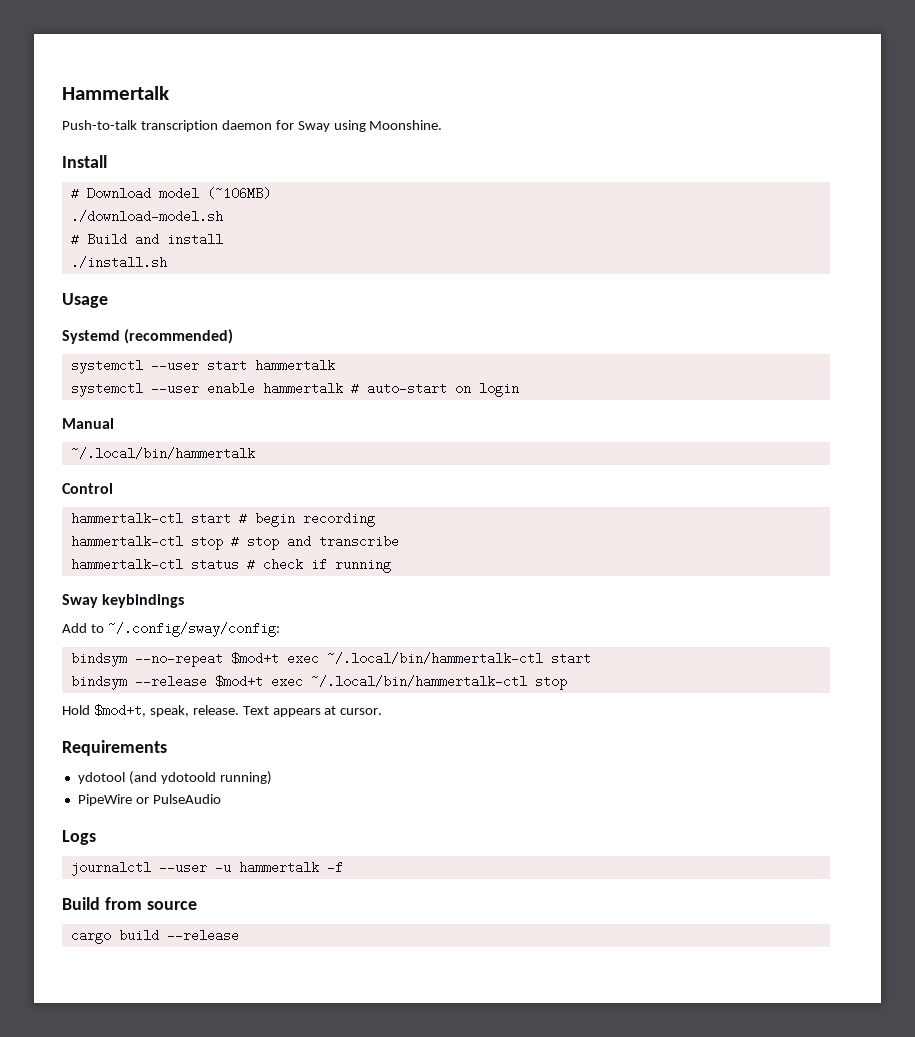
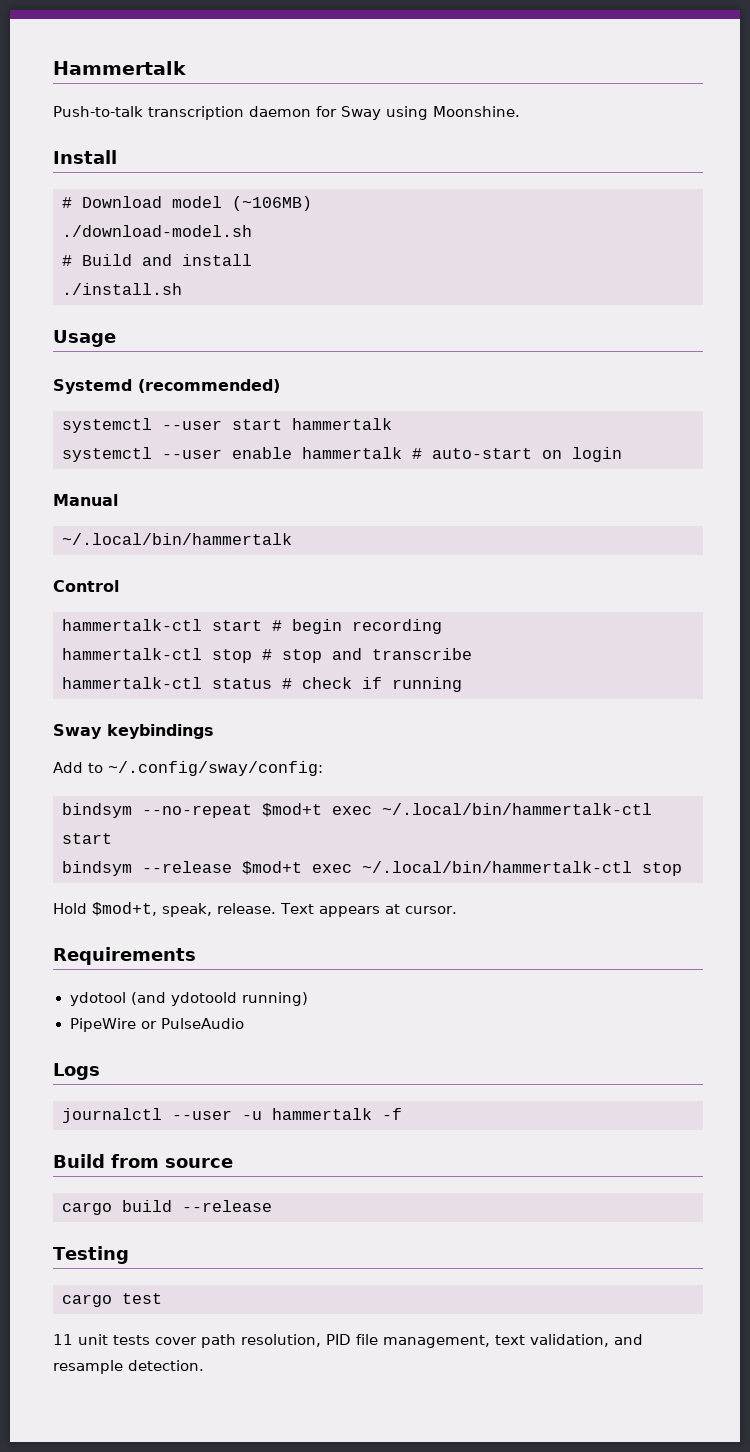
+ Testing
+ cargo test
+ 11 unit tests cover path resolution, PID file management, text validation, and resample detection.

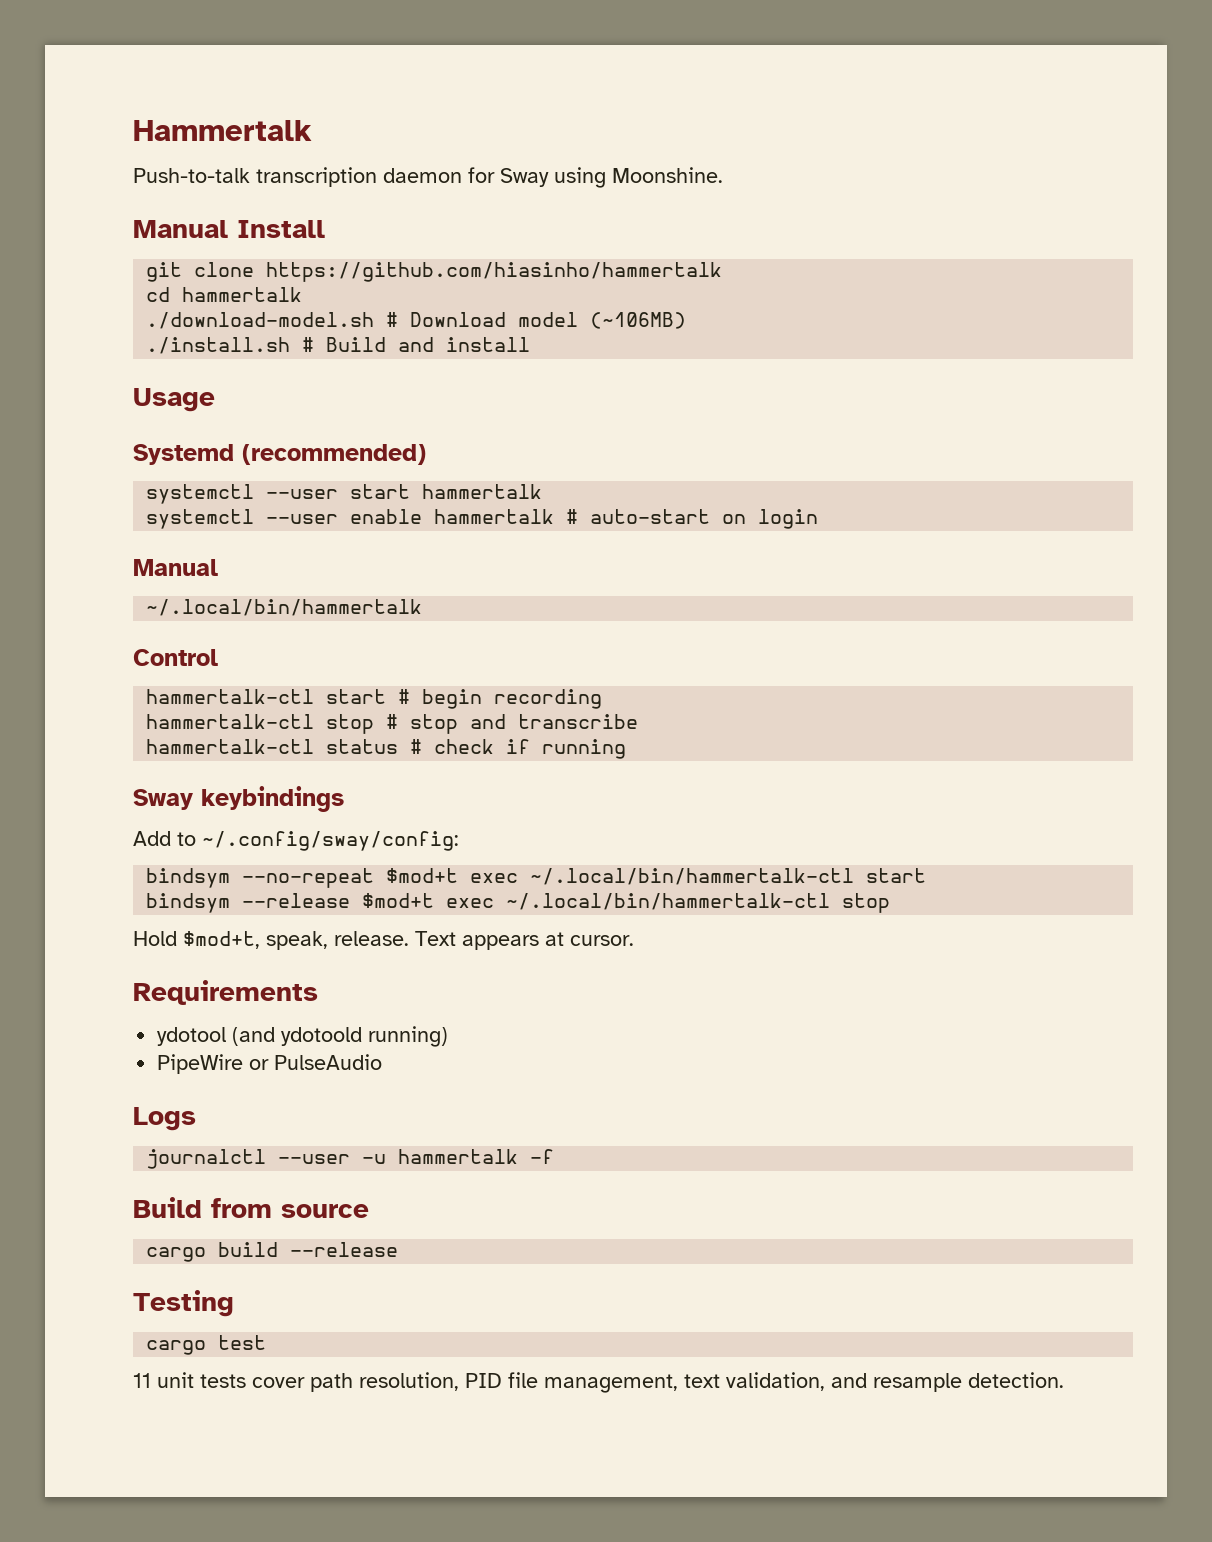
- Install
+ Manual Install
- # Download model (~106MB)
+ git clone https://github.com/hiasinho/hammertalk
+ cd hammertalk
+ ./download-model.sh # Download model (~106MB)
- ./download-model.sh
- # Build and install
+ ./install.sh # Build and install
- ./install.sh

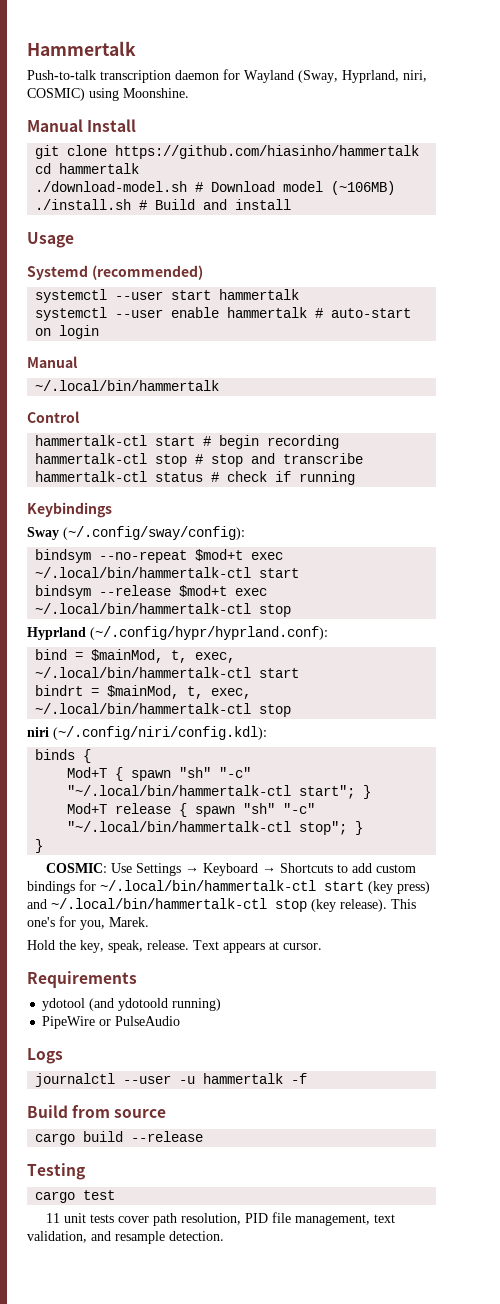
- Push-to-talk transcription daemon for Sway using Moonshine.
+ Push-to-talk transcription daemon for Wayland (Sway, Hyprland, niri, COSMIC) using Moonshine.
- Sway keybindings
- Add to ~/.config/sway/config:
+ Keybindings
+ Sway (~/.config/sway/config):
+ Hyprland (~/.config/hypr/hyprland.conf):
+ bind = $mainMod, t, exec, ~/.local/bin/hammertalk-ctl start
+ bindrt = $mainMod, t, exec, ~/.local/bin/hammertalk-ctl stop
+ niri (~/.config/niri/config.kdl):
+ binds {
+ Mod+T { spawn "sh" "-c" "~/.local/bin/hammertalk-ctl start"; }
+ Mod+T release { spawn "sh" "-c" "~/.local/bin/hammertalk-ctl stop"; }
+ }
+ COSMIC: Use Settings → Keyboard → Shortcuts to add custom bindings for ~/.local/bin/hammertalk-ctl start (key press) and ~/.local/bin/hammertalk-ctl stop (key release). This one's for you, Marek.
- Hold $mod+t, speak, release.
+ Hold the key, speak, release.

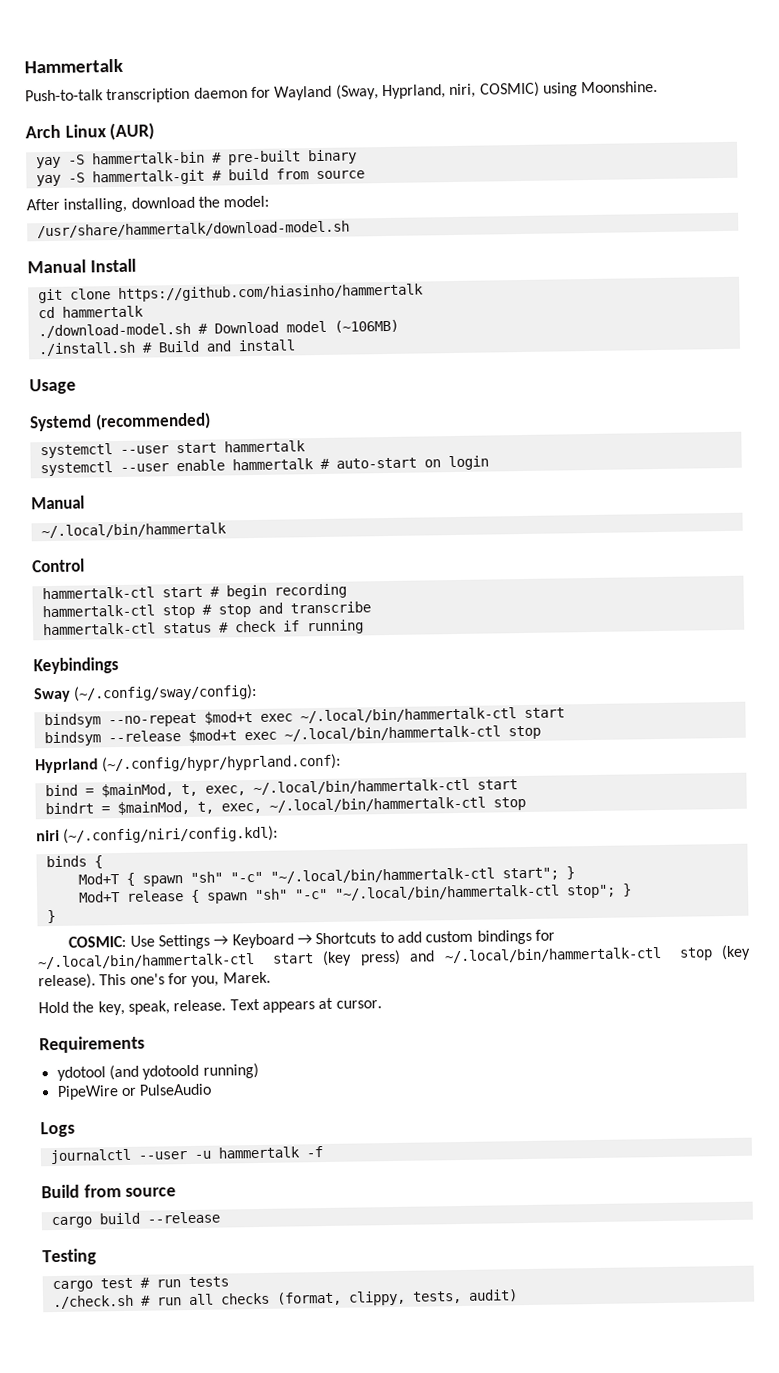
+ Arch Linux (AUR)
+ yay -S hammertalk-bin # pre-built binary
+ yay -S hammertalk-git # build from source
+ After installing, download the model:
+ /usr/share/hammertalk/download-model.sh
- cargo test
- 11 unit tests cover path resolution, PID file management, text validation, and resample detection.
+ cargo test # run tests
+ ./check.sh # run all checks (format, clippy, tests, audit)

